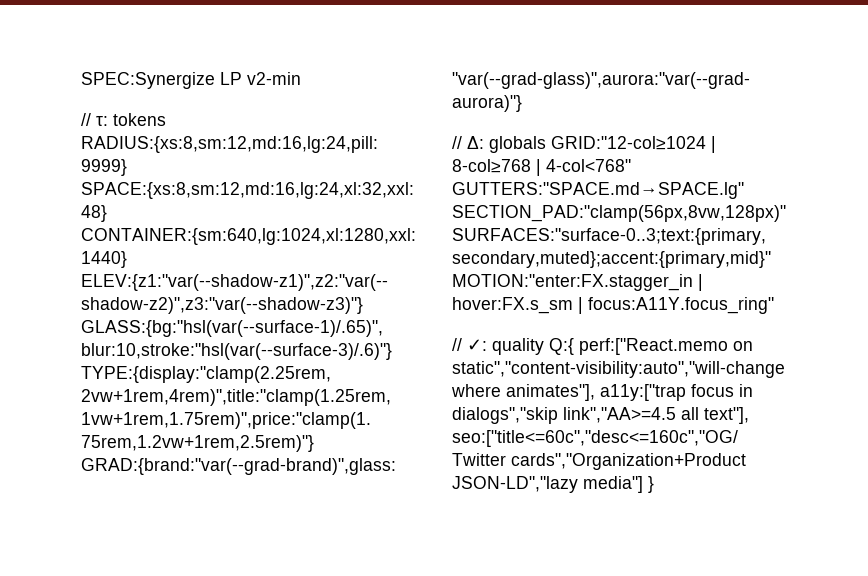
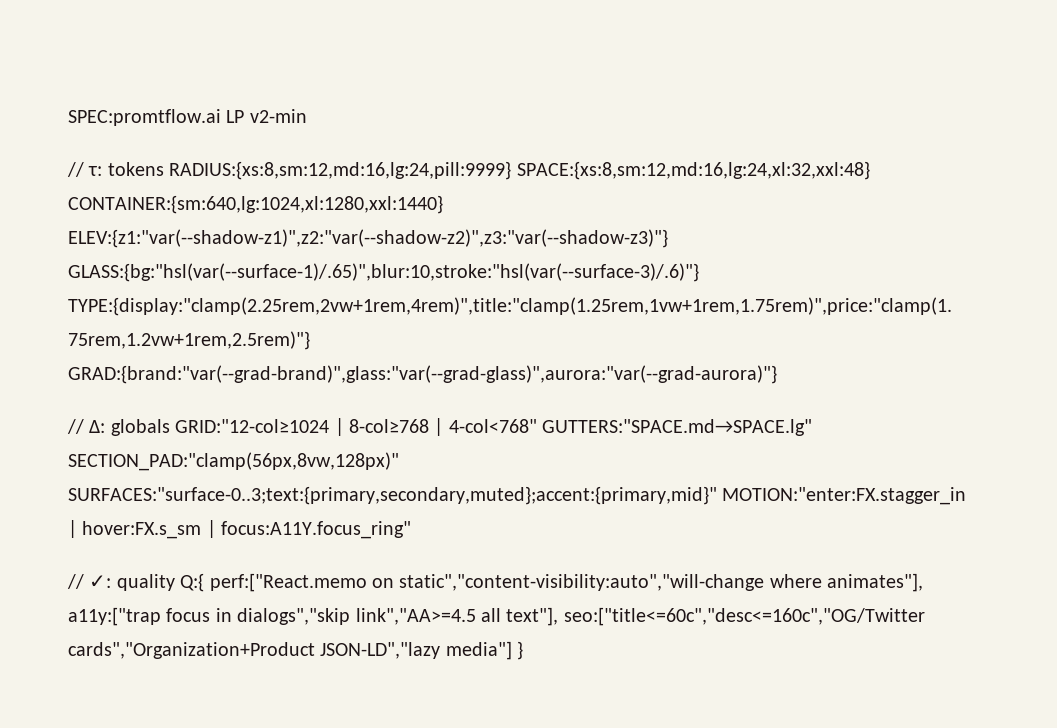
- SPEC:Synergize LP v2-min
+ SPEC:promtflow.ai LP v2-min

